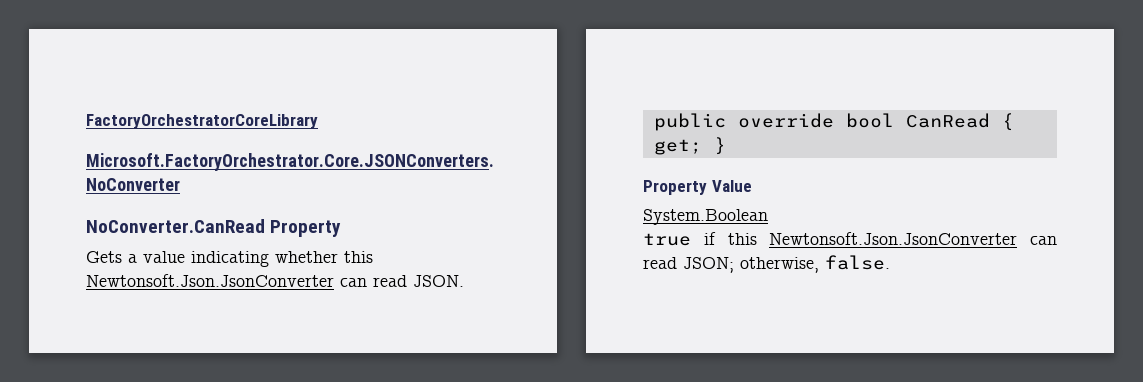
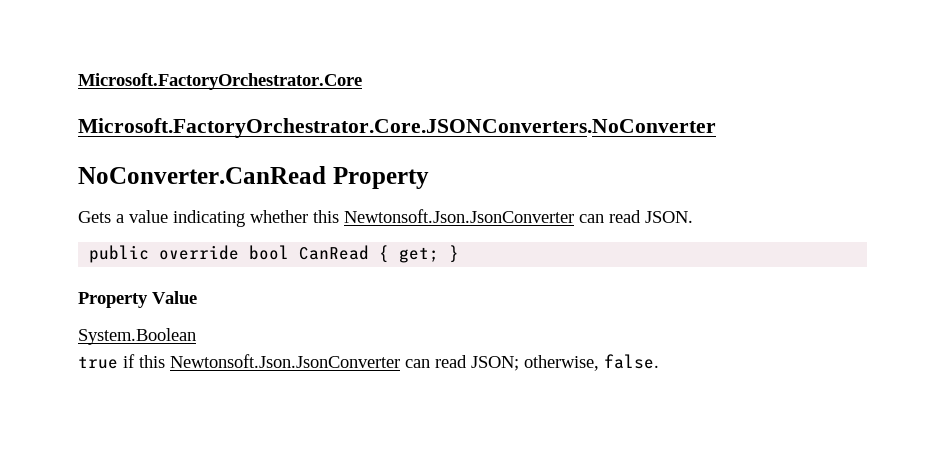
- FactoryOrchestratorCoreLibrary
+ Microsoft.FactoryOrchestrator.Core

